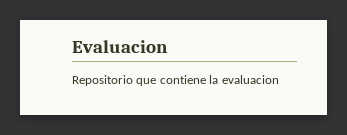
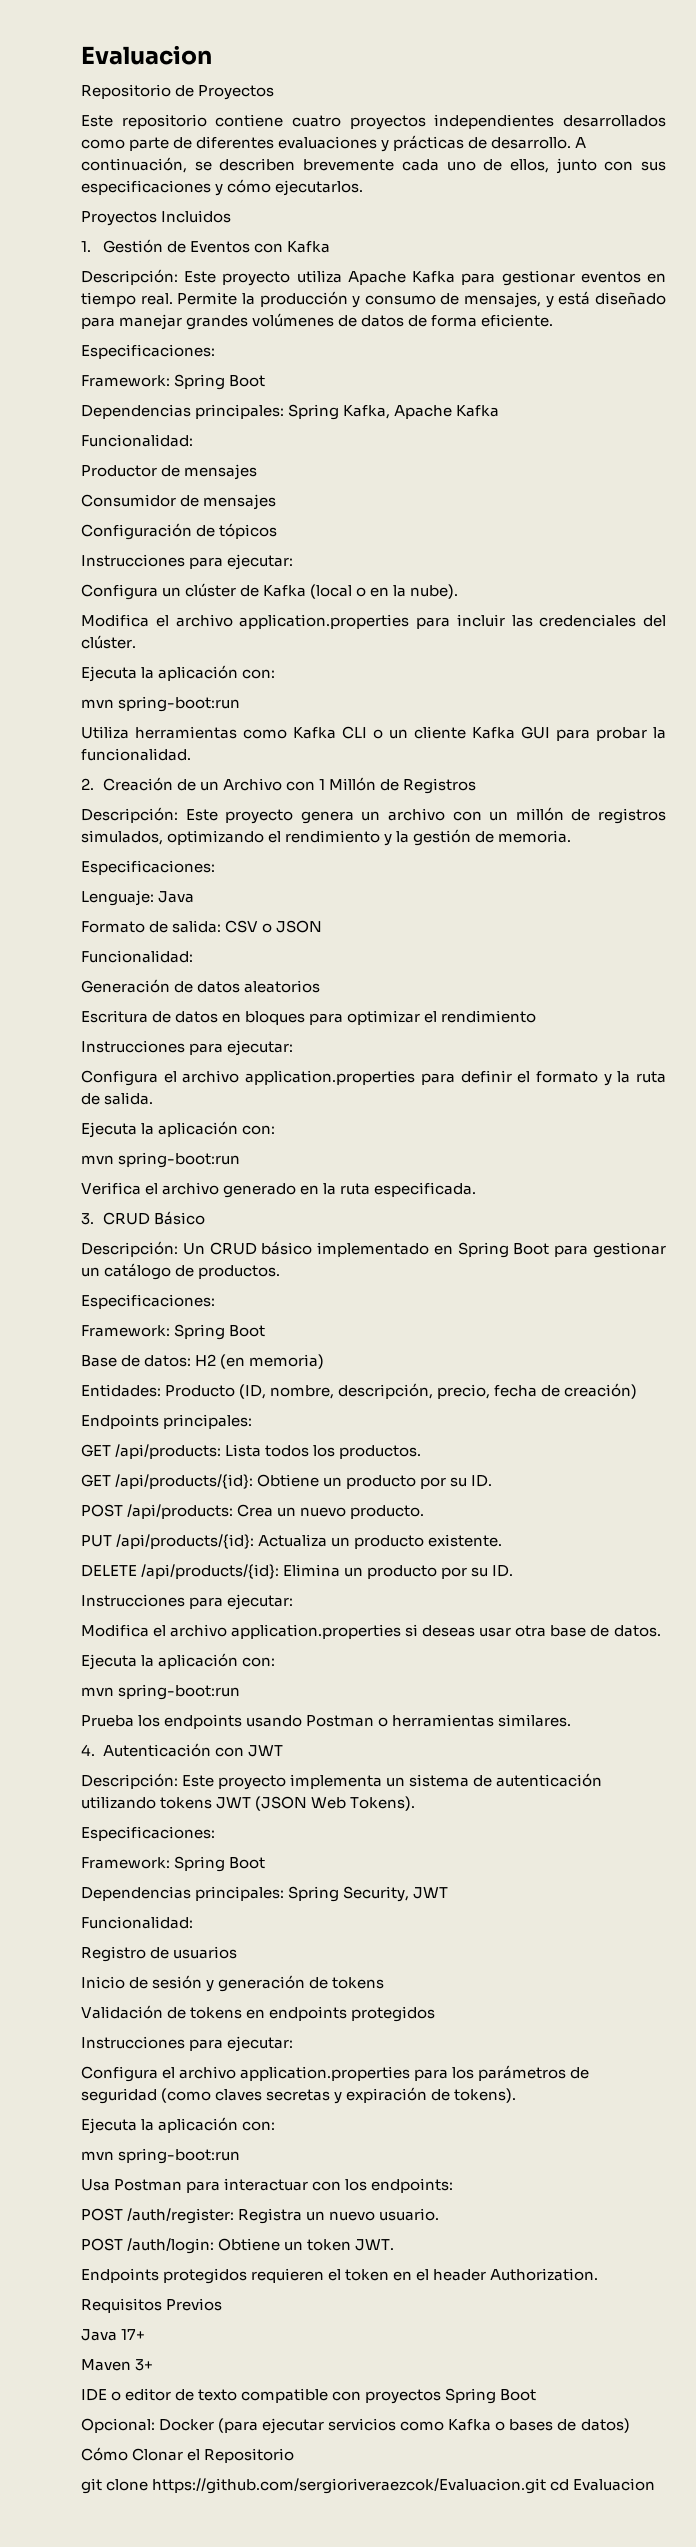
- Repositorio que contiene la evaluacion
+ Repositorio de Proyectos
+ Este repositorio contiene cuatro proyectos independientes desarrollados como parte de diferentes evaluaciones y prácticas de desarrollo. A continuación, se describen brevemente cada uno de ellos, junto con sus especificaciones y cómo ejecutarlos.
+ Proyectos Incluidos
+ 1. Gestión de Eventos con Kafka
+ Descripción: Este proyecto utiliza Apache Kafka para gestionar eventos en tiempo real. Permite la producción y consumo de mensajes, y está diseñado para manejar grandes volúmenes de datos de forma eficiente.
+ Especificaciones:
+ Framework: Spring Boot
+ Dependencias principales: Spring Kafka, Apache Kafka
+ Funcionalidad:
+ Productor de mensajes
+ Consumidor de mensajes
+ Configuración de tópicos
+ Instrucciones para ejecutar:
+ Configura un clúster de Kafka (local o en la nube).
+ Modifica el archivo application.properties para incluir las credenciales del clúster.
+ Ejecuta la aplicación con:
+ mvn spring-boot:run
+ Utiliza herramientas como Kafka CLI o un cliente Kafka GUI para probar la funcionalidad.
+ 2. Creación de un Archivo con 1 Millón de Registros
+ Descripción: Este proyecto genera un archivo con un millón de registros simulados, optimizando el rendimiento y la gestión de memoria.
+ Especificaciones:
+ Lenguaje: Java
+ Formato de salida: CSV o JSON
+ Funcionalidad:
+ Generación de datos aleatorios
+ Escritura de datos en bloques para optimizar el rendimiento
+ Instrucciones para ejecutar:
+ Configura el archivo application.properties para definir el formato y la ruta de salida.
+ Ejecuta la aplicación con:
+ mvn spring-boot:run
+ Verifica el archivo generado en la ruta especificada.
+ 3. CRUD Básico
+ Descripción: Un CRUD básico implementado en Spring Boot para gestionar un catálogo de productos.
+ Especificaciones:
+ Framework: Spring Boot
+ Base de datos: H2 (en memoria)
+ Entidades: Producto (ID, nombre, descripción, precio, fecha de creación)
+ Endpoints principales:
+ GET /api/products: Lista todos los productos.
+ GET /api/products/{id}: Obtiene un producto por su ID.
+ POST /api/products: Crea un nuevo producto.
+ PUT /api/products/{id}: Actualiza un producto existente.
+ DELETE /api/products/{id}: Elimina un producto por su ID.
+ Instrucciones para ejecutar:
+ Modifica el archivo application.properties si deseas usar otra base de datos.
+ Ejecuta la aplicación con:
+ mvn spring-boot:run
+ Prueba los endpoints usando Postman o herramientas similares.
+ 4. Autenticación con JWT
+ Descripción: Este proyecto implementa un sistema de autenticación utilizando tokens JWT (JSON Web Tokens).
+ Especificaciones:
+ Framework: Spring Boot
+ Dependencias principales: Spring Security, JWT
+ Funcionalidad:
+ Registro de usuarios
+ Inicio de sesión y generación de tokens
+ Validación de tokens en endpoints protegidos
+ Instrucciones para ejecutar:
+ Configura el archivo application.properties para los parámetros de seguridad (como claves secretas y expiración de tokens).
+ Ejecuta la aplicación con:
+ mvn spring-boot:run
+ Usa Postman para interactuar con los endpoints:
+ POST /auth/register: Registra un nuevo usuario.
+ POST /auth/login: Obtiene un token JWT.
+ Endpoints protegidos requieren el token en el header Authorization.
+ Requisitos Previos
+ Java 17+
+ Maven 3+
+ IDE o editor de texto compatible con proyectos Spring Boot
+ Opcional: Docker (para ejecutar servicios como Kafka o bases de datos)
+ Cómo Clonar el Repositorio
+ git clone https://github.com/sergioriveraezcok/Evaluacion.git cd Evaluacion

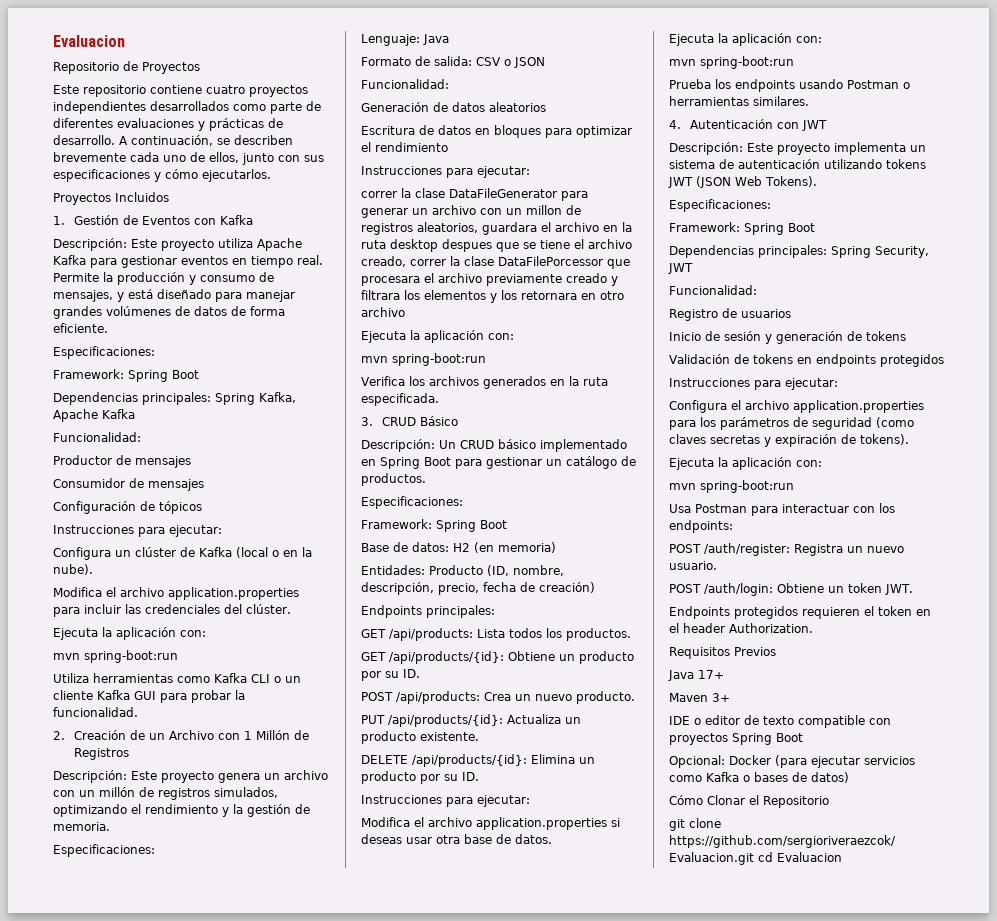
- Configura el archivo application.properties para definir el formato y la ruta de salida.
+ correr la clase DataFileGenerator para generar un archivo con un millon de registros aleatorios, guardara el archivo en la ruta desktop despues que se tiene el archivo creado, correr la clase DataFilePorcessor que procesara el archivo previamente creado y filtrara los elementos y los retornara en otro archivo
- Verifica el archivo generado en la ruta especificada.
+ Verifica los archivos generados en la ruta especificada.

